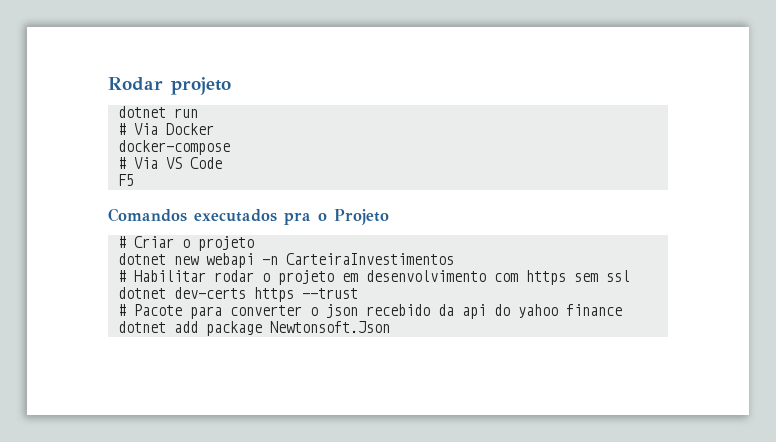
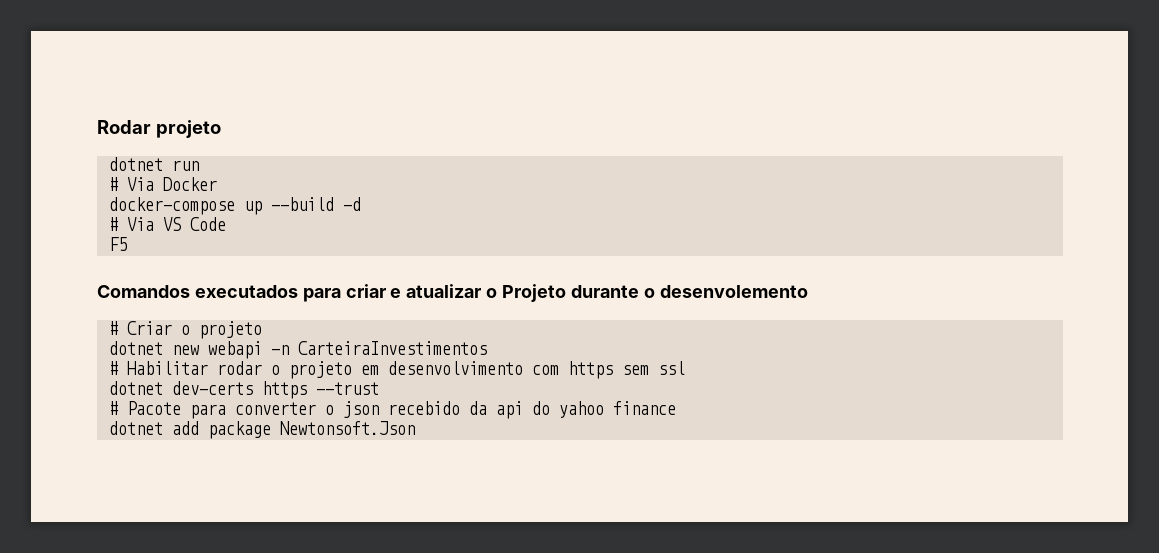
- docker-compose
+ docker-compose up --build -d
- Comandos executados pra o Projeto
+ Comandos executados para criar e atualizar o Projeto durante o desenvolemento

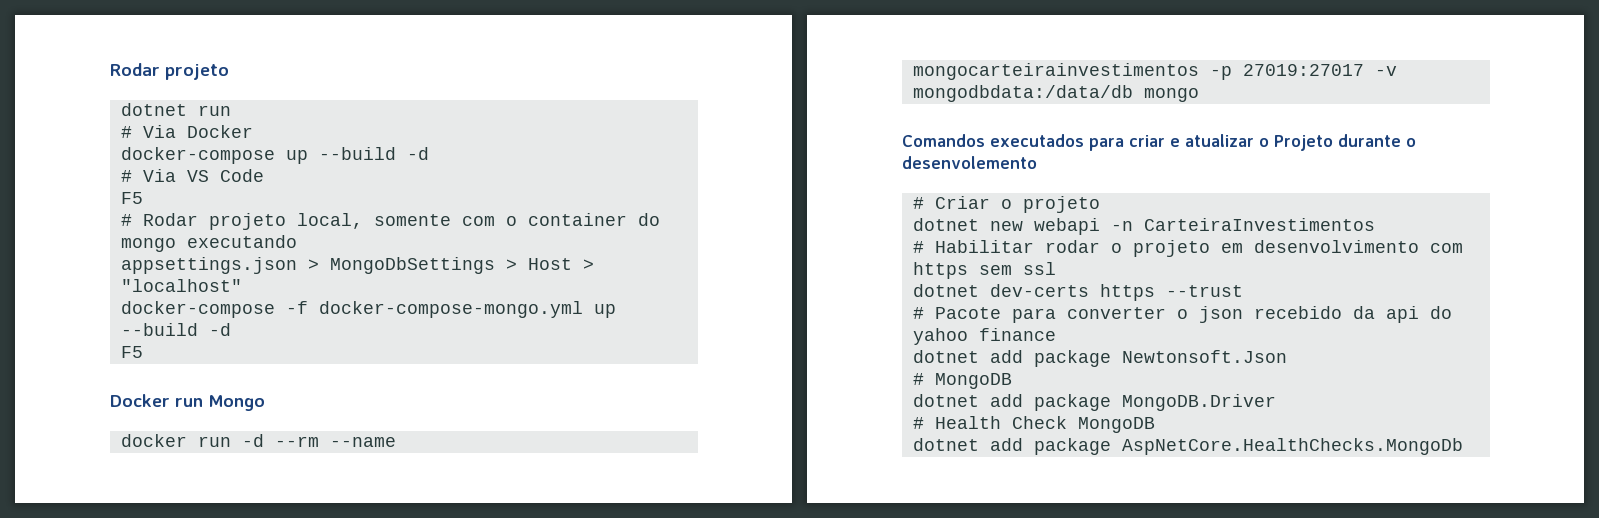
+ # Rodar projeto local, somente com o container do mongo executando
+ appsettings.json > MongoDbSettings > Host > "localhost"
+ docker-compose -f docker-compose-mongo.yml up --build -d
+ F5
+ Docker run Mongo
+ docker run -d --rm --name mongocarteirainvestimentos -p 27019:27017 -v mongodbdata:/data/db mongo
+ # MongoDB
+ dotnet add package MongoDB.Driver
+ # Health Check MongoDB
+ dotnet add package AspNetCore.HealthChecks.MongoDb

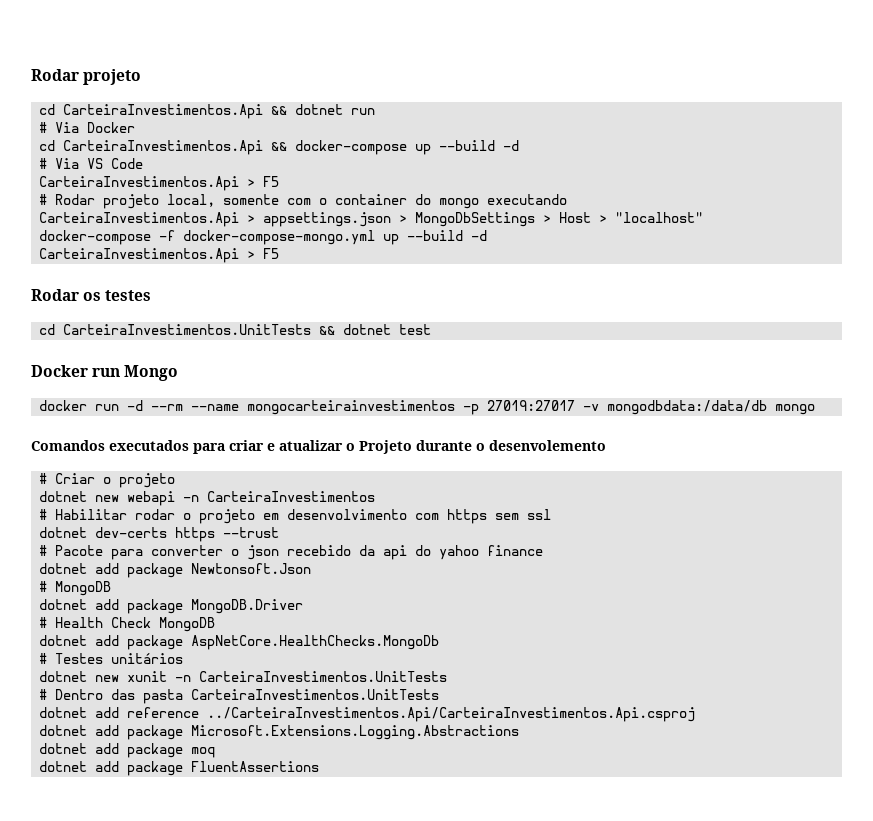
- dotnet run
+ cd CarteiraInvestimentos.Api && dotnet run
- docker-compose up --build -d
+ cd CarteiraInvestimentos.Api && docker-compose up --build -d
  # Via VS Code
- F5
+ CarteiraInvestimentos.Api > F5
- appsettings.json > MongoDbSettings > Host > "localhost"
+ CarteiraInvestimentos.Api > appsettings.json > MongoDbSettings > Host > "localhost"
  docker-compose -f docker-compose-mongo.yml up --build -d
- F5
+ CarteiraInvestimentos.Api > F5
+ Rodar os testes
+ cd CarteiraInvestimentos.UnitTests && dotnet test
+ # Testes unitários
+ dotnet new xunit -n CarteiraInvestimentos.UnitTests
+ # Dentro das pasta CarteiraInvestimentos.UnitTests
+ dotnet add reference ../CarteiraInvestimentos.Api/CarteiraInvestimentos.Api.csproj
+ dotnet add package Microsoft.Extensions.Logging.Abstractions
+ dotnet add package moq
+ dotnet add package FluentAssertions

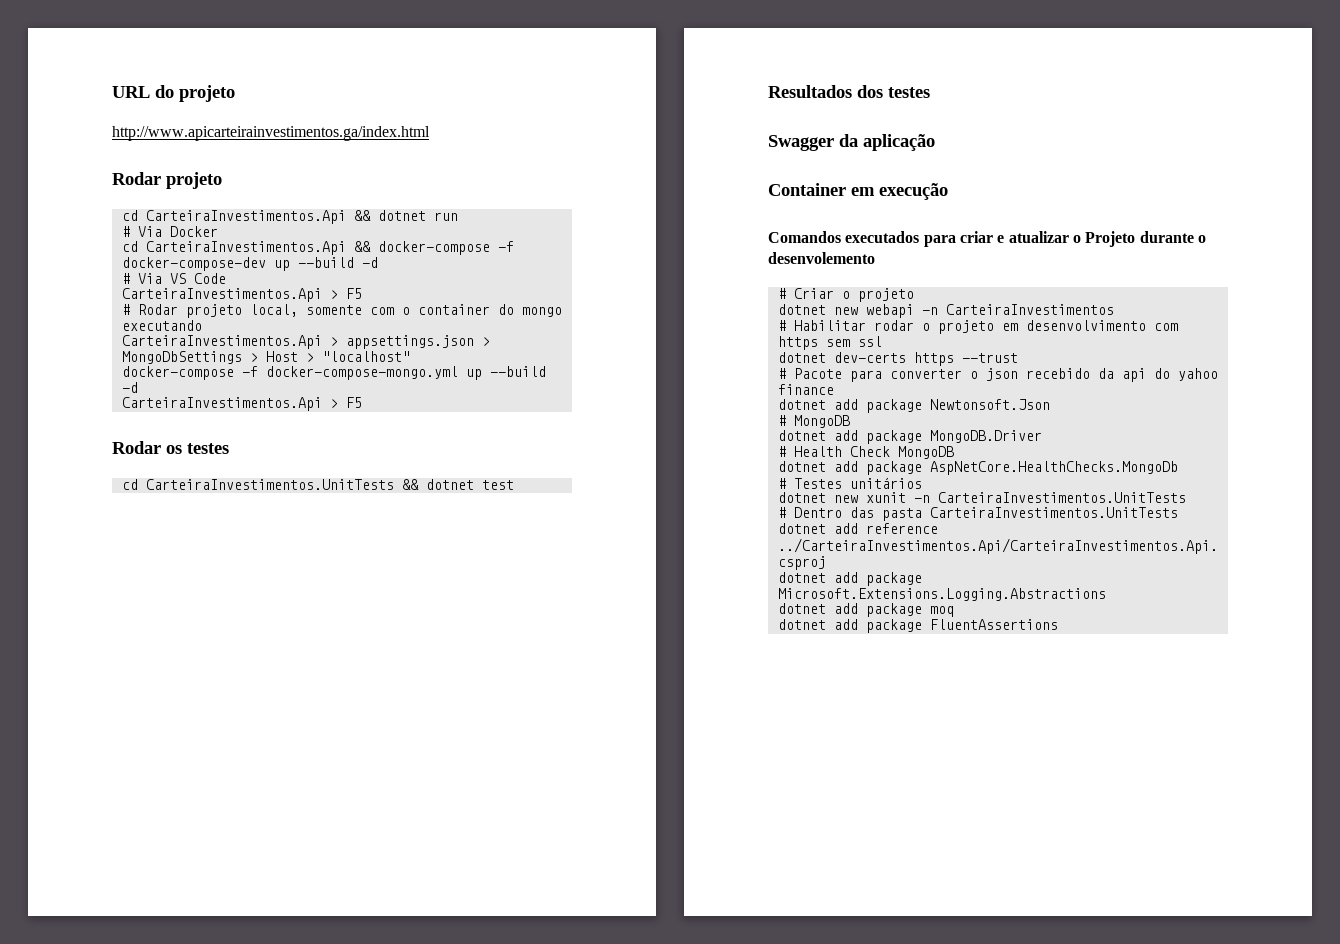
+ URL do projeto
+ http://www.apicarteirainvestimentos.ga/index.html
- cd CarteiraInvestimentos.Api && docker-compose up --build -d
+ cd CarteiraInvestimentos.Api && docker-compose -f docker-compose-dev up --build -d
- Docker run Mongo
- docker run -d --rm --name mongocarteirainvestimentos -p 27019:27017 -v mongodbdata:/data/db mongo
+ Resultados dos testes
+ Swagger da aplicação
+ Container em execução

